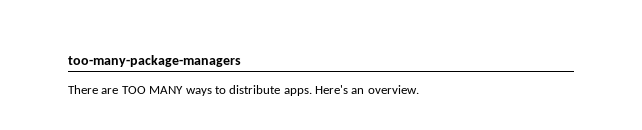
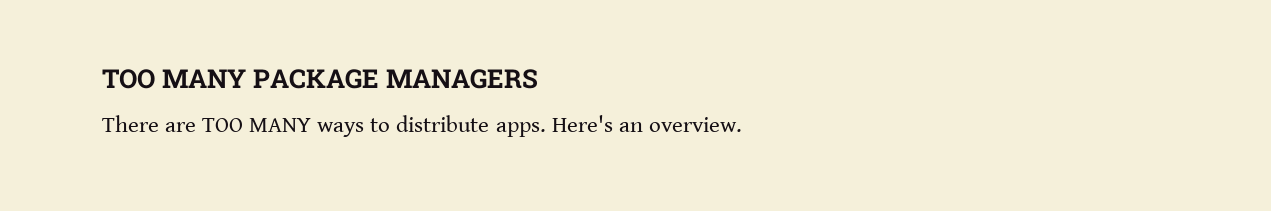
- too-many-package-managers
+ TOO MANY PACKAGE MANAGERS

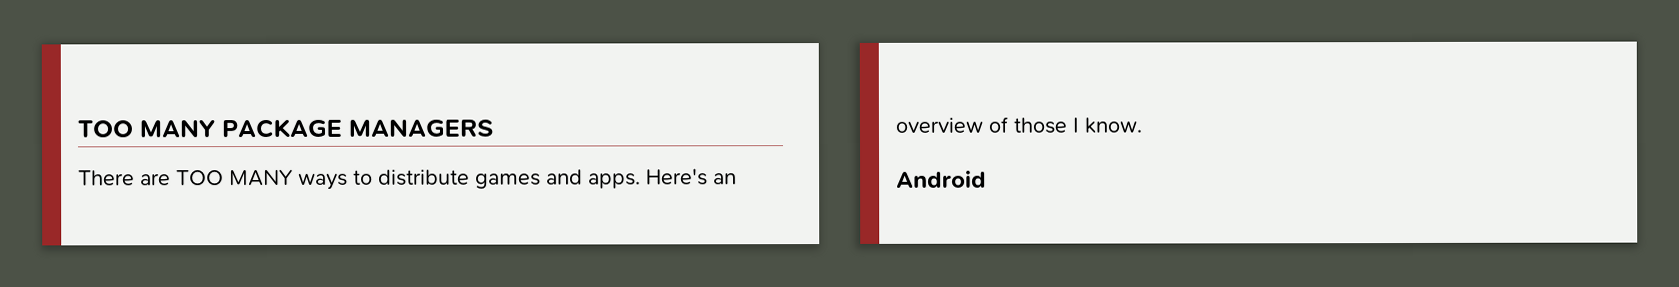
- There are TOO MANY ways to distribute apps.
+ There are TOO MANY ways to distribute games and apps.
- Here's an overview.
+ Here's an overview of those I know.
+ Android

